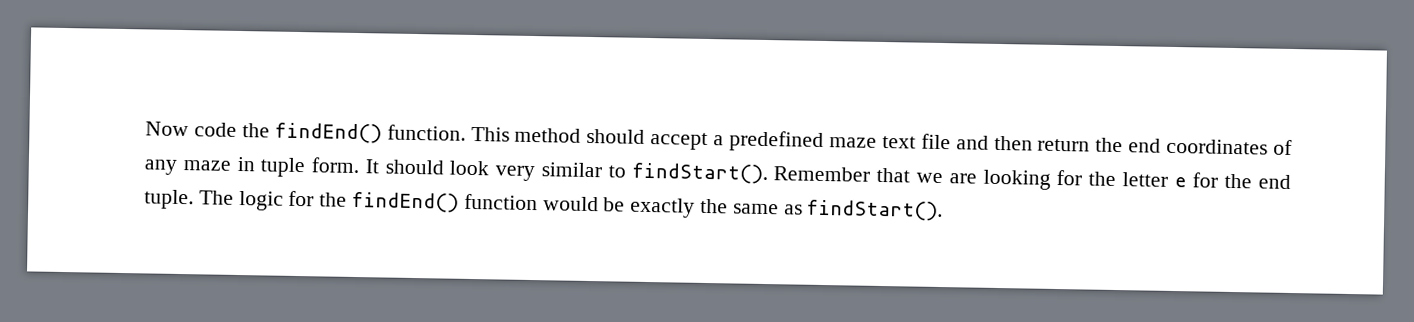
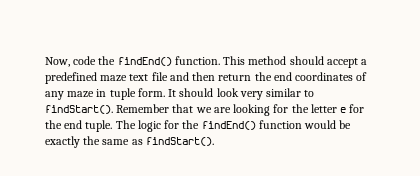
- Now code the findEnd() function.
+ Now, code the findEnd() function.

